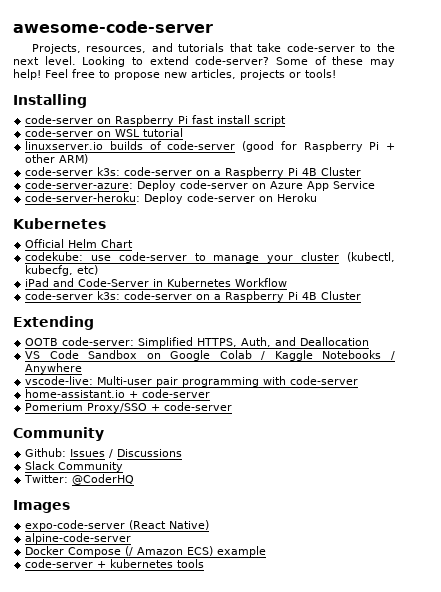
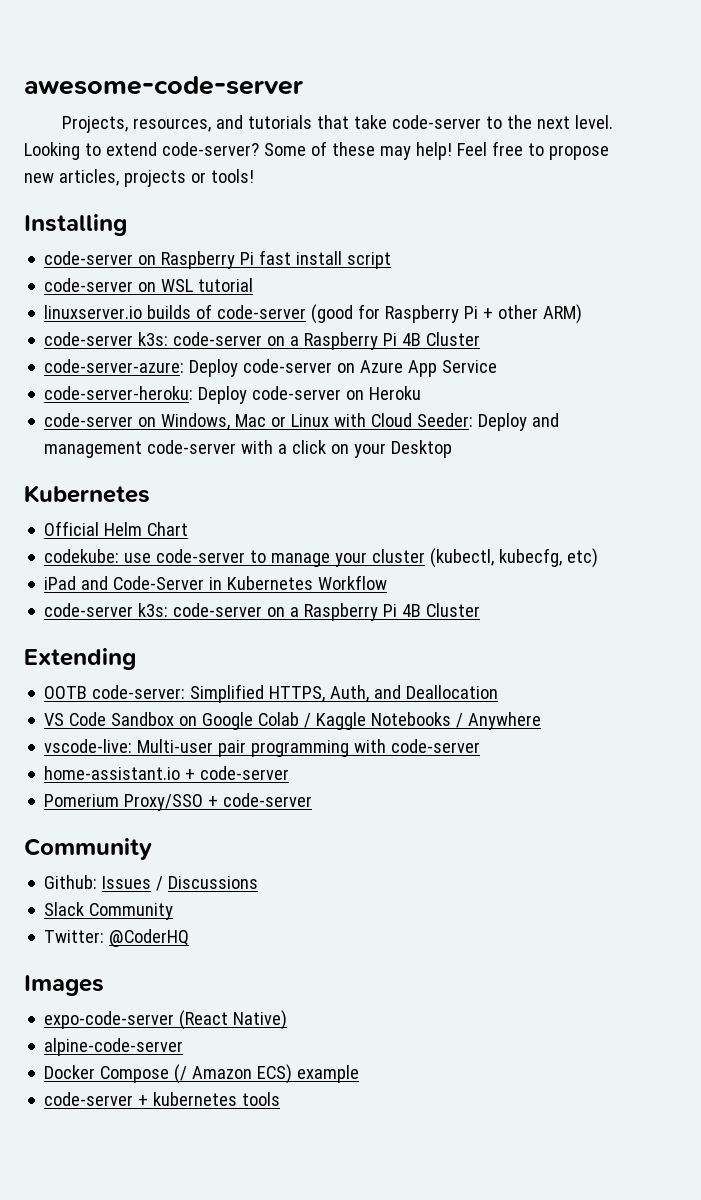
+ code-server on Windows, Mac or Linux with Cloud Seeder: Deploy and management code-server with a click on your Desktop

